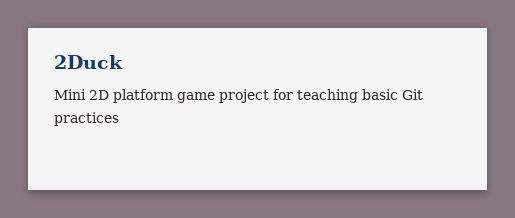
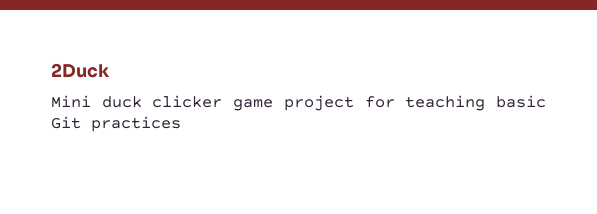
- Mini 2D platform game project for teaching basic Git practices
+ Mini duck clicker game project for teaching basic Git practices

